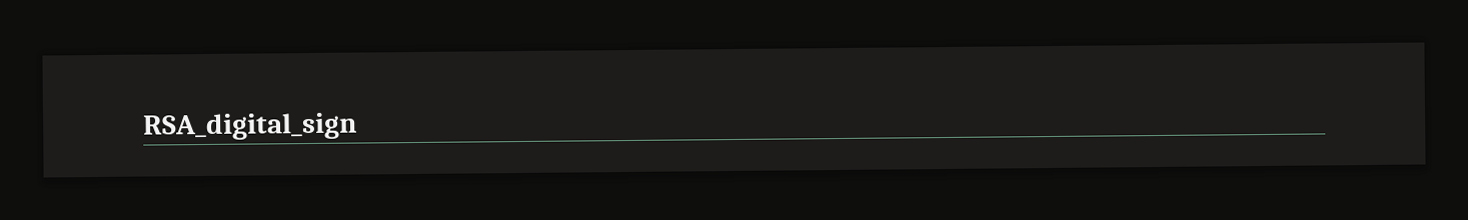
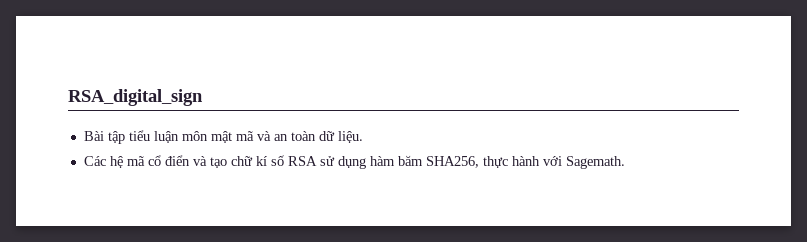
+ Bài tập tiểu luận môn mật mã và an toàn dữ liệu.
+ Các hệ mã cổ điển và tạo chữ kí số RSA sử dụng hàm băm SHA256, thực hành với Sagemath.

